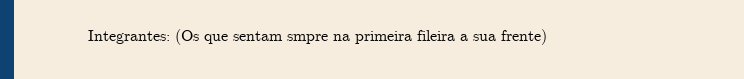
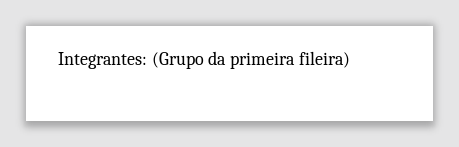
- Integrantes: (Os que sentam smpre na primeira fileira a sua frente)
+ Integrantes: (Grupo da primeira fileira)

